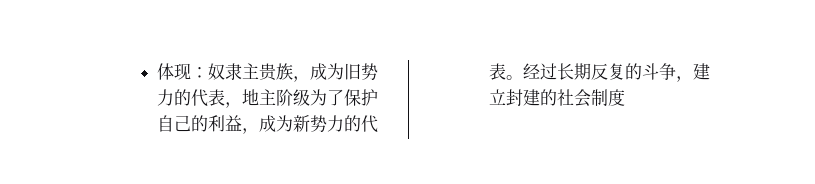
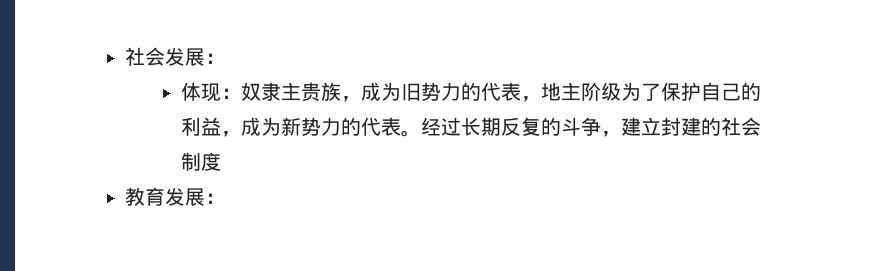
+ 社会发展：
+ 教育发展：

